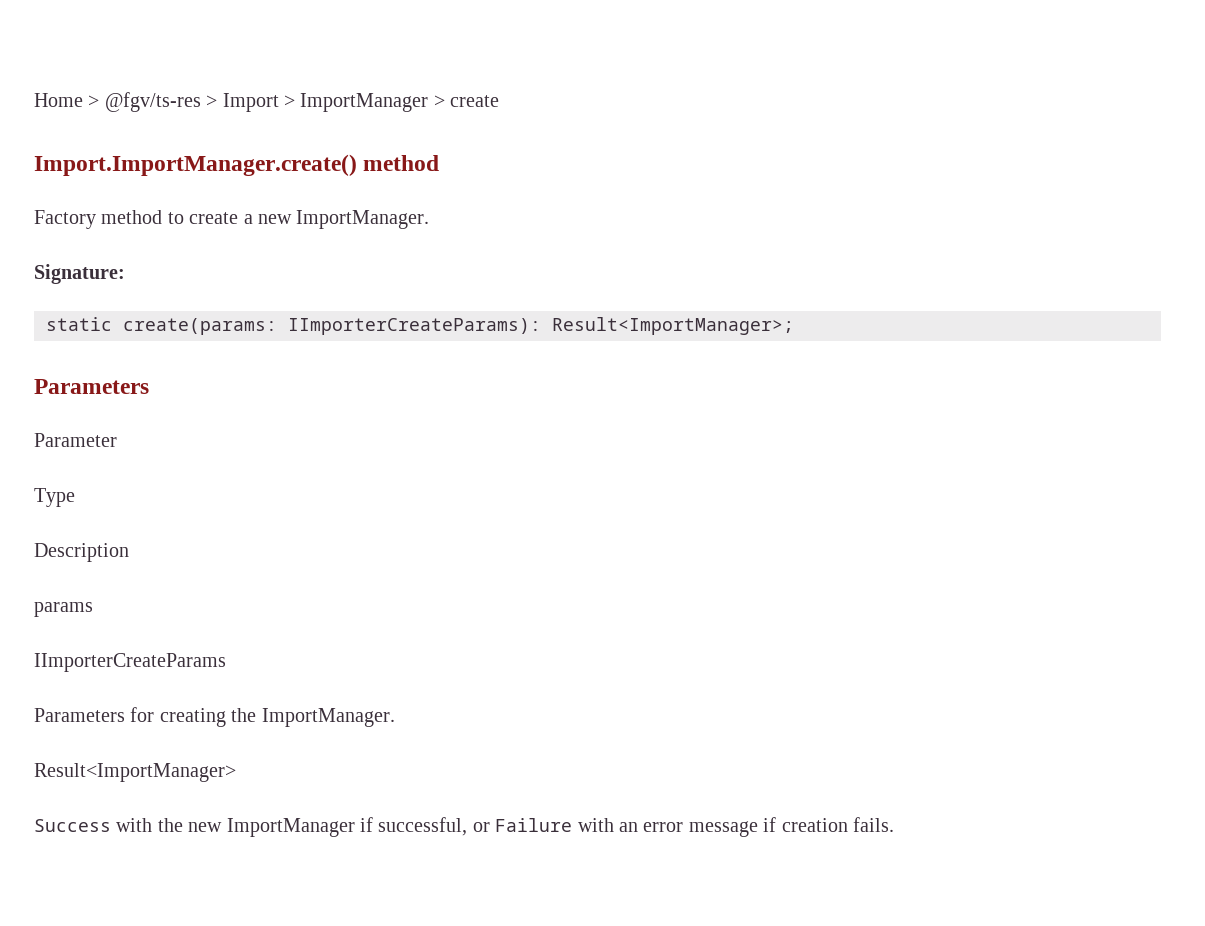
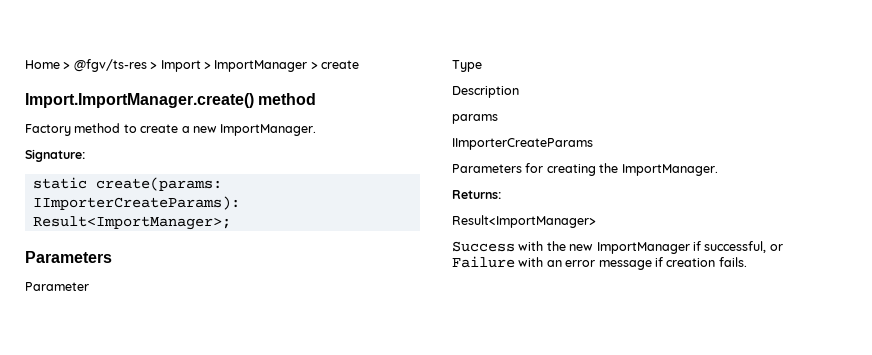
+ Returns:

